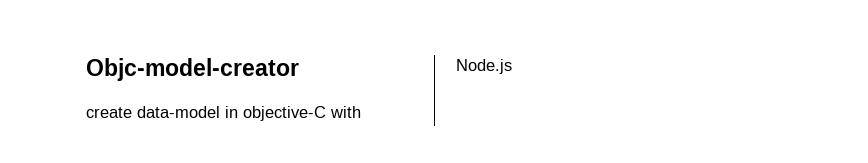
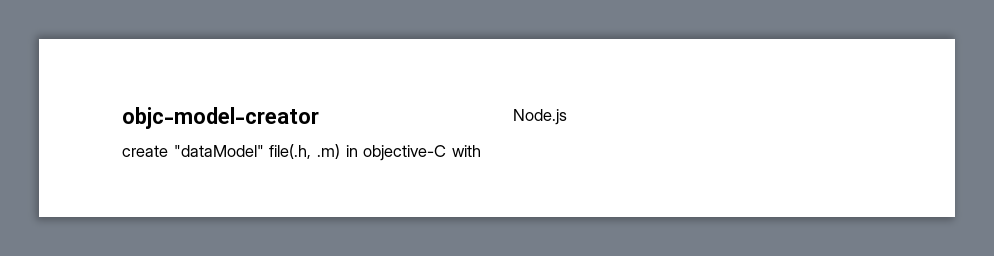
- Objc-model-creator
+ objc-model-creator
- create data-model in objective-C with Node.js
+ create "dataModel" file(.h, .m) in objective-C with Node.js

